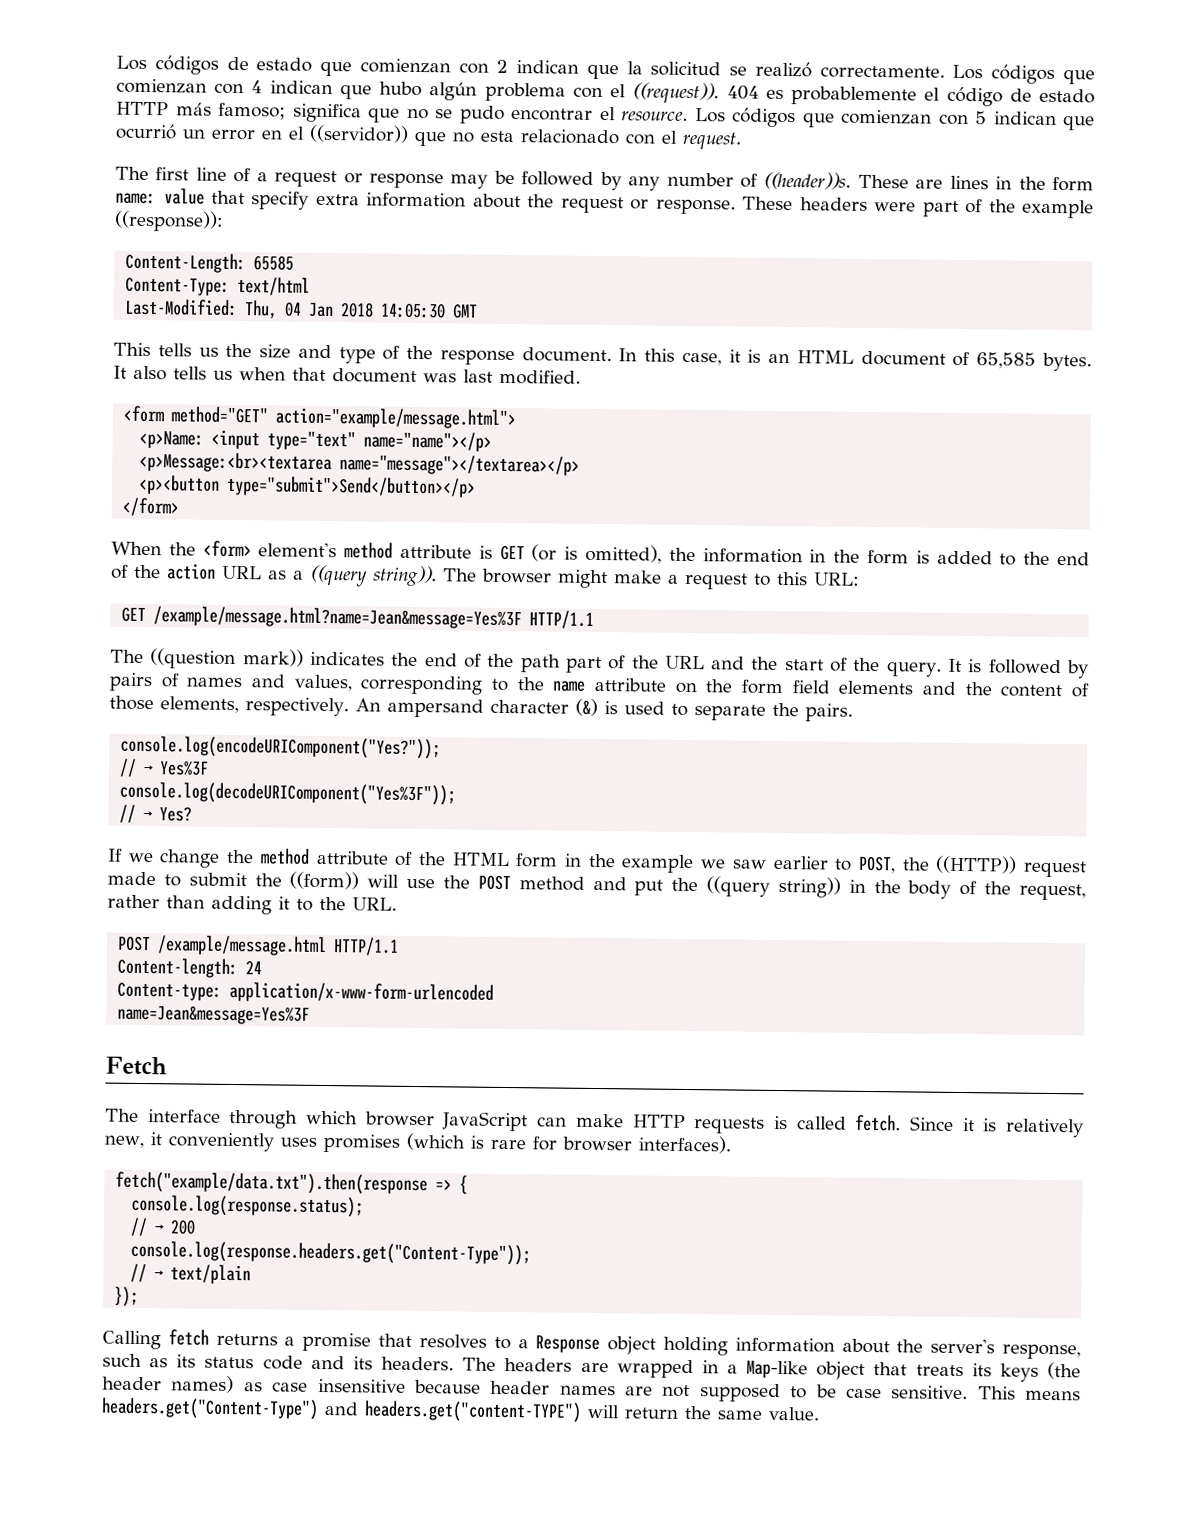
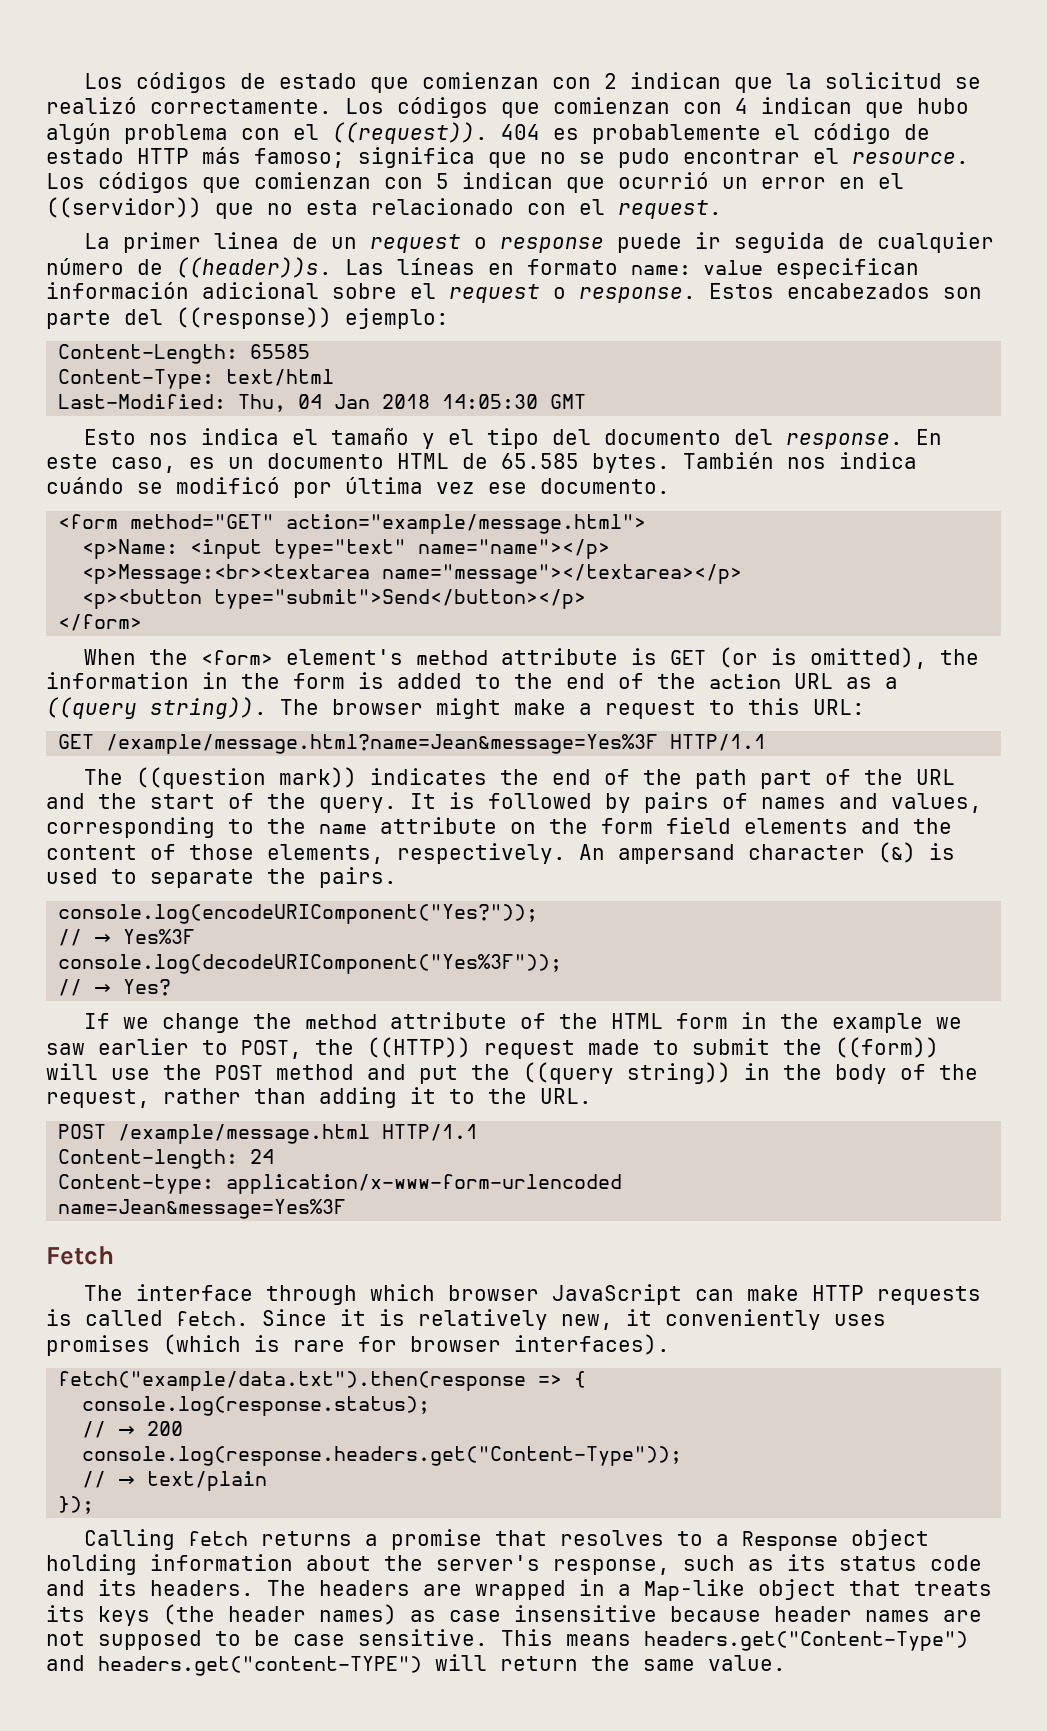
- The first line of a request or response may be followed by any number of ((header))s. These are lines in the form name: value that specify extra information about the request or response. These headers were part of the example ((response)):
+ La primer linea de un request o response puede ir seguida de cualquier número de ((header))s. Las líneas en formato name: value especifican información adicional sobre el request o response. Estos encabezados son parte del ((response)) ejemplo:
- This tells us the size and type of the response document. In this case, it is an HTML document of 65,585 bytes. It also tells us when that document was last modified.
+ Esto nos indica el tamaño y el tipo del documento del response. En este caso, es un documento HTML de 65.585 bytes. También nos indica cuándo se modificó por última vez ese documento.

